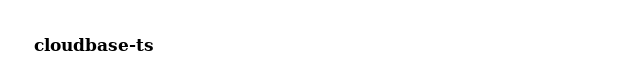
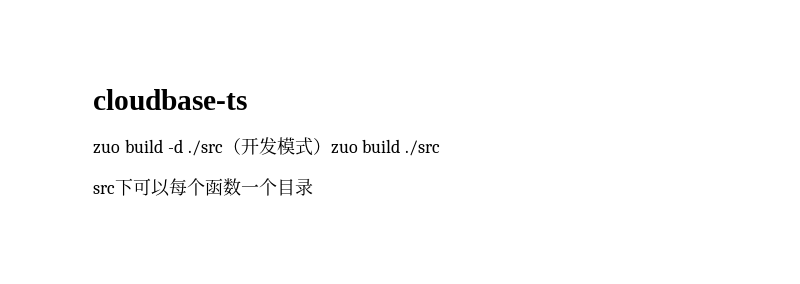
+ zuo build -d ./src（开发模式）zuo build ./src
+ src下可以每个函数一个目录

